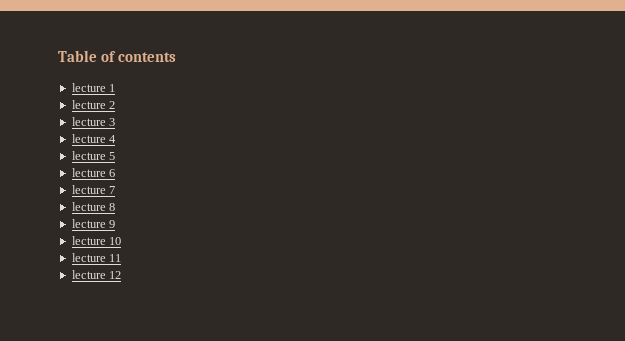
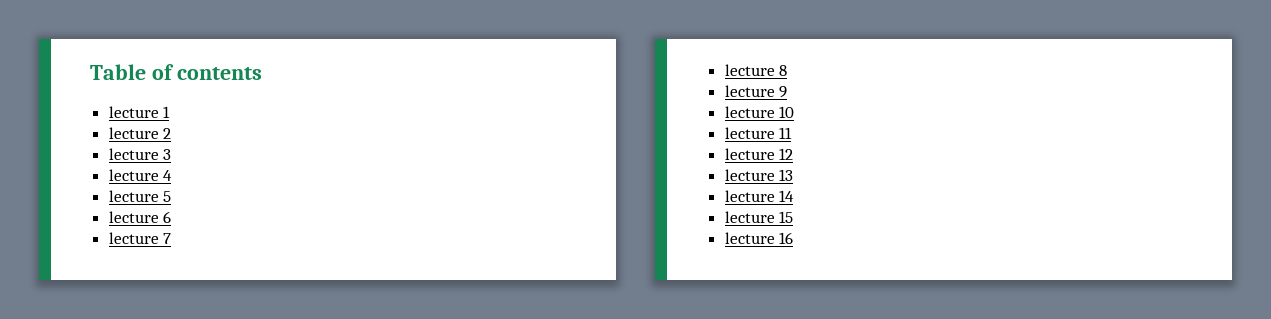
+ lecture 13
+ lecture 14
+ lecture 15
+ lecture 16

